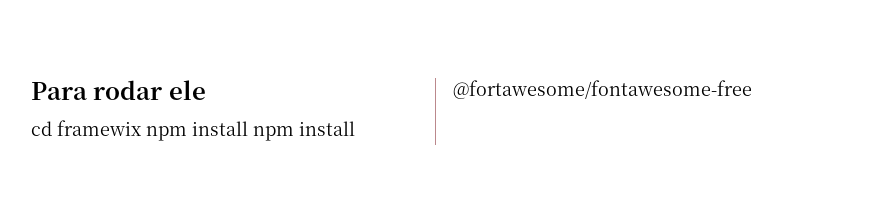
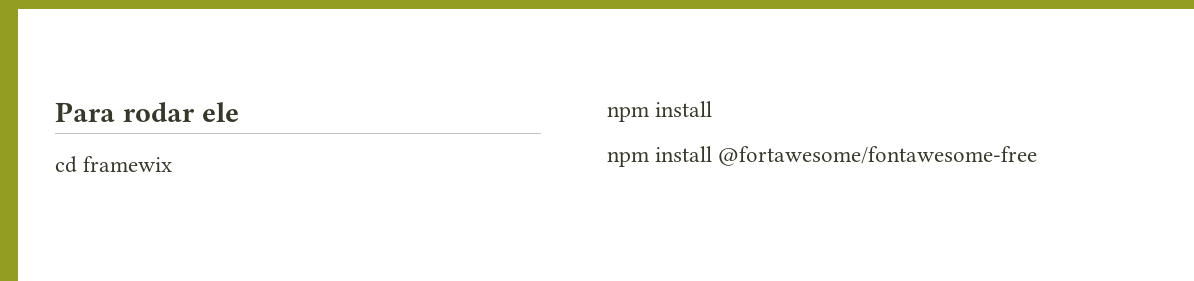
- cd framewix npm install npm install @fortawesome/fontawesome-free
+ cd framewix
+ npm install
+ npm install @fortawesome/fontawesome-free

